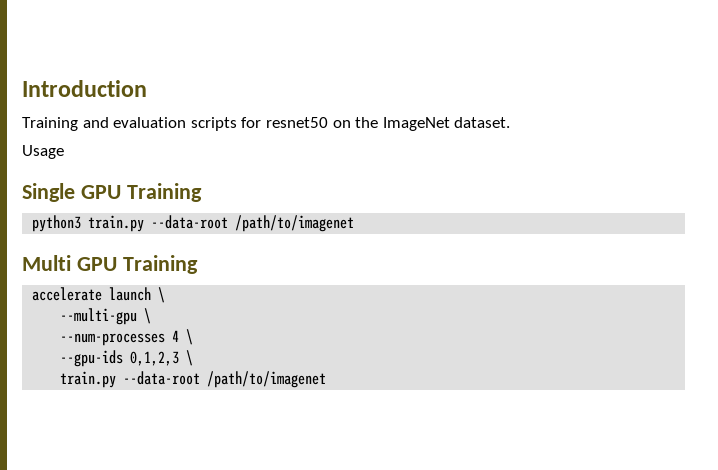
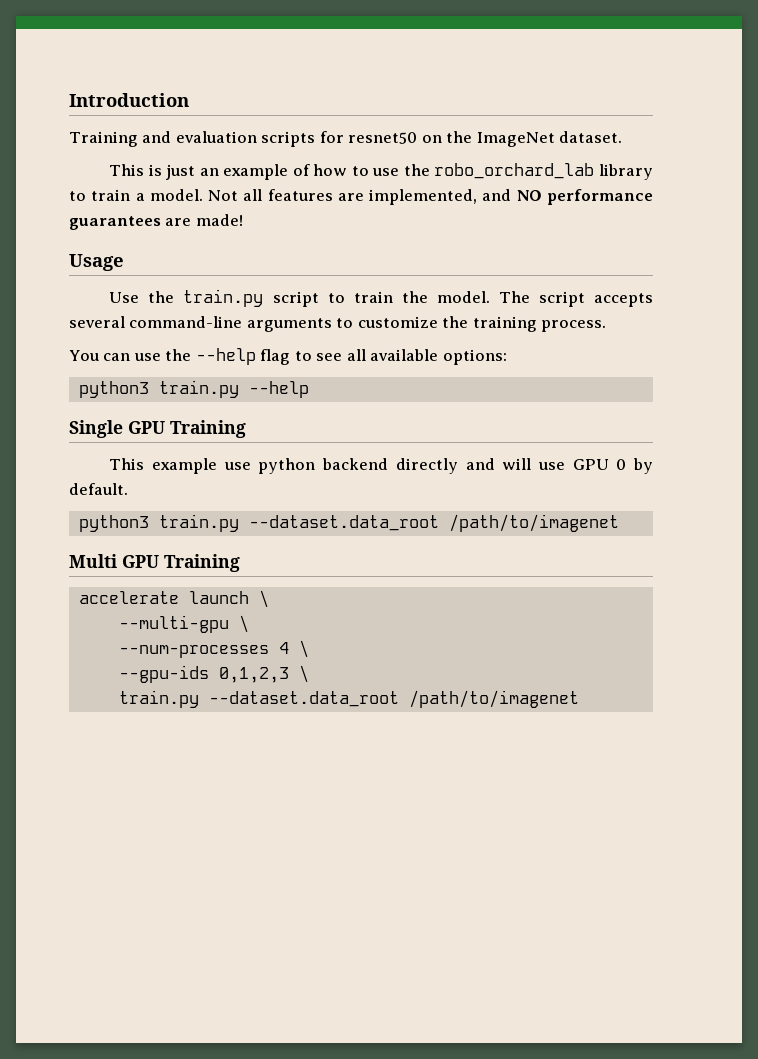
+ This is just an example of how to use the robo_orchard_lab library to train a model. Not all features are implemented, and NO performance guarantees are made!
  Usage
+ Use the train.py script to train the model. The script accepts several command-line arguments to customize the training process.
+ You can use the --help flag to see all available options:
+ python3 train.py --help
  Single GPU Training
- python3 train.py --data-root /path/to/imagenet
+ This example use python backend directly and will use GPU 0 by default.
+ python3 train.py --dataset.data_root /path/to/imagenet
  --gpu-ids 0,1,2,3 \
- train.py --data-root /path/to/imagenet
+ train.py --dataset.data_root /path/to/imagenet

